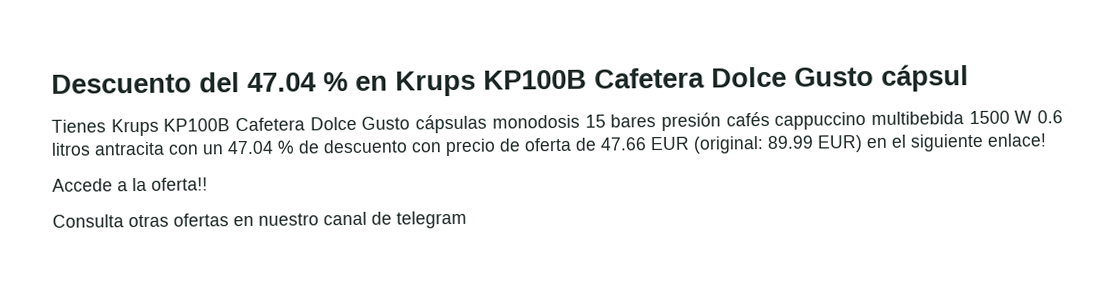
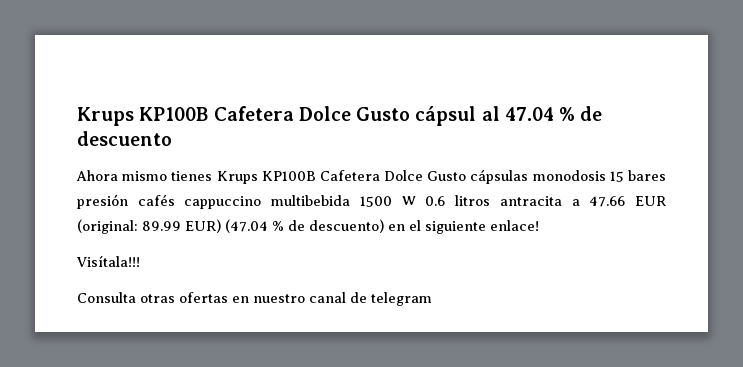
- Descuento del 47.04 % en Krups KP100B Cafetera Dolce Gusto cápsul
- Tienes Krups KP100B Cafetera Dolce Gusto cápsulas monodosis 15 bares presión cafés cappuccino multibebida 1500 W 0.6 litros antracita con un 47.04 % de descuento con precio de oferta de 47.66 EUR (original: 89.99 EUR) en el siguiente enlace!
+ Krups KP100B Cafetera Dolce Gusto cápsul al 47.04 % de descuento
+ Ahora mismo tienes Krups KP100B Cafetera Dolce Gusto cápsulas monodosis 15 bares presión cafés cappuccino multibebida 1500 W 0.6 litros antracita a 47.66 EUR (original: 89.99 EUR) (47.04 % de descuento) en el siguiente enlace!
- Accede a la oferta!!
+ Visítala!!!

